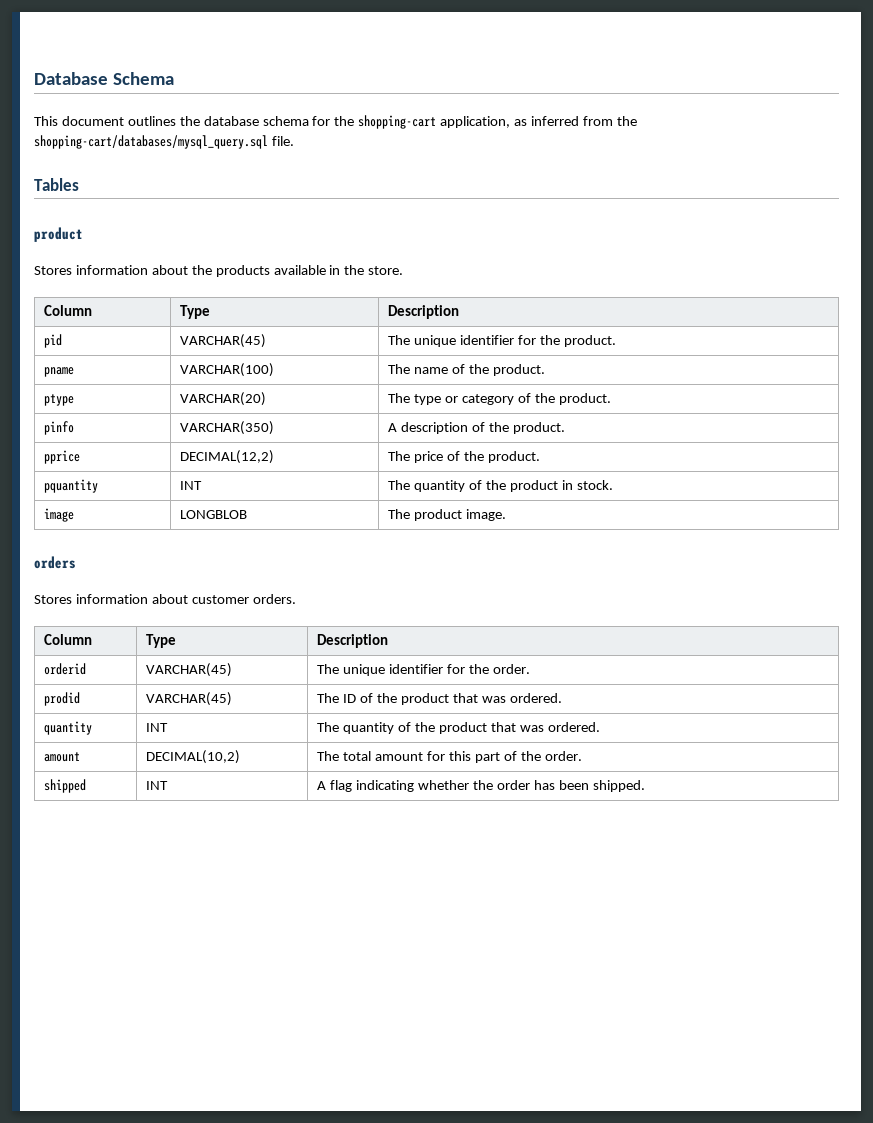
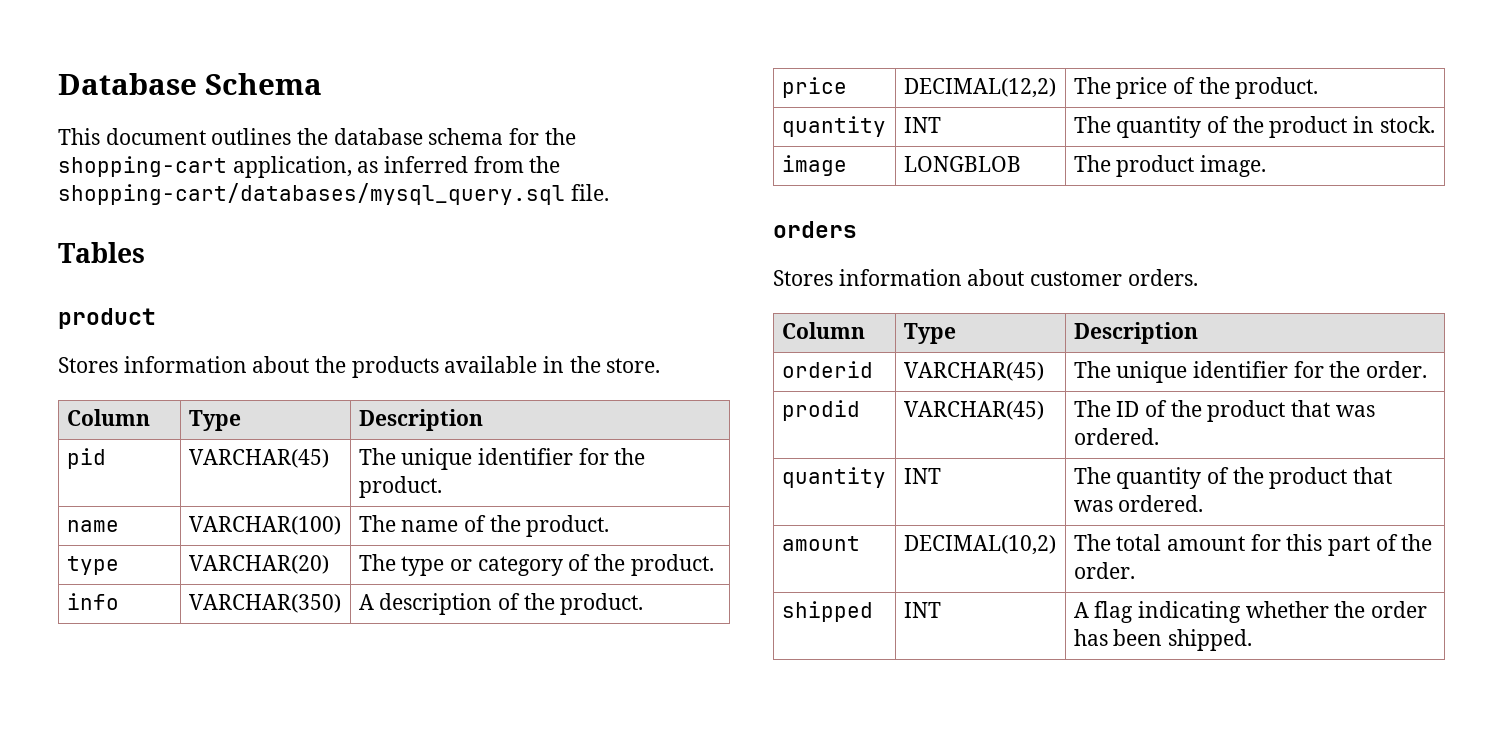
- pname | VARCHAR(100) | The name of the product.
+ name | VARCHAR(100) | The name of the product.
- ptype | VARCHAR(20) | The type or category of the product.
+ type | VARCHAR(20) | The type or category of the product.
- pinfo | VARCHAR(350) | A description of the product.
+ info | VARCHAR(350) | A description of the product.
- pprice | DECIMAL(12,2) | The price of the product.
+ price | DECIMAL(12,2) | The price of the product.
- pquantity | INT | The quantity of the product in stock.
+ quantity | INT | The quantity of the product in stock.

